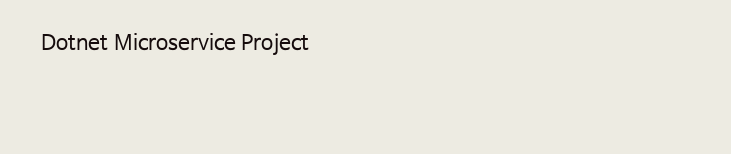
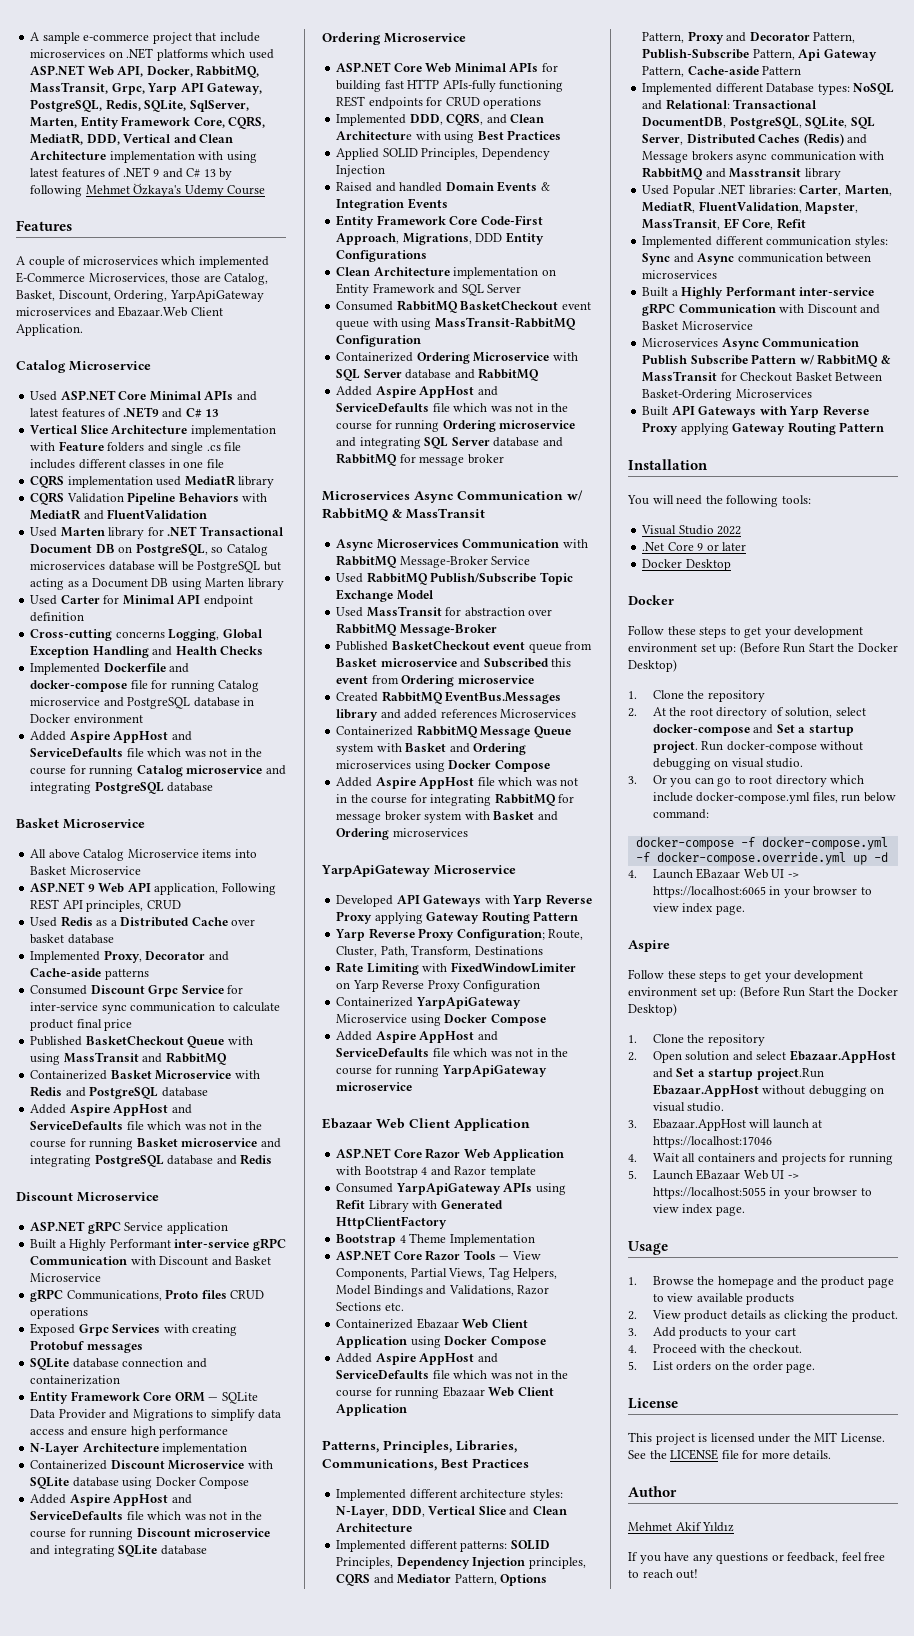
- Dotnet Microservice Project
+ A sample e-commerce project that include microservices on .NET platforms which used ASP.NET Web API, Docker, RabbitMQ, MassTransit, Grpc, Yarp API Gateway, PostgreSQL, Redis, SQLite, SqlServer, Marten, Entity Framework Core, CQRS, MediatR, DDD, Vertical and Clean Architecture implementation with using latest features of .NET 9 and C# 13 by following Mehmet Özkaya's Udemy Course
+ Features
+ A couple of microservices which implemented E-Commerce Microservices, those are Catalog, Basket, Discount, Ordering, YarpApiGateway microservices and Ebazaar.Web Client Application.
+ Catalog Microservice
+ Used ASP.NET Core Minimal APIs and latest features of .NET9 and C# 13
+ Vertical Slice Architecture implementation with Feature folders and single .cs file includes different classes in one file
+ CQRS implementation used MediatR library
+ CQRS Validation Pipeline Behaviors with MediatR and FluentValidation
+ Used Marten library for .NET Transactional Document DB on PostgreSQL, so Catalog microservices database will be PostgreSQL but acting as a Document DB using Marten library
+ Used Carter for Minimal API endpoint definition
+ Cross-cutting concerns Logging, Global Exception Handling and Health Checks
+ Implemented Dockerfile and docker-compose file for running Catalog microservice and PostgreSQL database in Docker environment
+ Added Aspire AppHost and ServiceDefaults file which was not in the course for running Catalog microservice and integrating PostgreSQL database
+ Basket Microservice
+ All above Catalog Microservice items into Basket Microservice
+ ASP.NET 9 Web API application, Following REST API principles, CRUD
+ Used Redis as a Distributed Cache over basket database
+ Implemented Proxy, Decorator and Cache-aside patterns
+ Consumed Discount Grpc Service for inter-service sync communication to calculate product final price
+ Published BasketCheckout Queue with using MassTransit and RabbitMQ
+ Containerized Basket Microservice with Redis and PostgreSQL database
+ Added Aspire AppHost and ServiceDefaults file which was not in the course for running Basket microservice and integrating PostgreSQL database and Redis
+ Discount Microservice
+ ASP.NET gRPC Service application
+ Built a Highly Performant inter-service gRPC Communication with Discount and Basket Microservice
+ gRPC Communications, Proto files CRUD operations
+ Exposed Grpc Services with creating Protobuf messages
+ SQLite database connection and containerization
+ Entity Framework Core ORM — SQLite Data Provider and Migrations to simplify data access and ensure high performance
+ N-Layer Architecture implementation
+ Containerized Discount Microservice with SQLite database using Docker Compose
+ Added Aspire AppHost and ServiceDefaults file which was not in the course for running Discount microservice and integrating SQLite database
+ Ordering Microservice
+ ASP.NET Core Web Minimal APIs for building fast HTTP APIs-fully functioning REST endpoints for CRUD operations
+ Implemented DDD, CQRS, and Clean Architecture with using Best Practices
+ Applied SOLID Principles, Dependency Injection
+ Raised and handled Domain Events & Integration Events
+ Entity Framework Core Code-First Approach, Migrations, DDD Entity Configurations
+ Clean Architecture implementation on Entity Framework and SQL Server
+ Consumed RabbitMQ BasketCheckout event queue with using MassTransit-RabbitMQ Configuration
+ Containerized Ordering Microservice with SQL Server database and RabbitMQ
+ Added Aspire AppHost and ServiceDefaults file which was not in the course for running Ordering microservice and integrating SQL Server database and RabbitMQ for message broker
+ Microservices Async Communication w/ RabbitMQ & MassTransit
+ Async Microservices Communication with RabbitMQ Message-Broker Service
+ Used RabbitMQ Publish/Subscribe Topic Exchange Model
+ Used MassTransit for abstraction over RabbitMQ Message-Broker
+ Published BasketCheckout event queue from Basket microservice and Subscribed this event from Ordering microservice
+ Created RabbitMQ EventBus.Messages library and added references Microservices
+ Containerized RabbitMQ Message Queue system with Basket and Ordering microservices using Docker Compose
+ Added Aspire AppHost file which was not in the course for integrating RabbitMQ for message broker system with Basket and Ordering microservices
+ YarpApiGateway Microservice
+ Developed API Gateways with Yarp Reverse Proxy applying Gateway Routing Pattern
+ Yarp Reverse Proxy Configuration; Route, Cluster, Path, Transform, Destinations
+ Rate Limiting with FixedWindowLimiter on Yarp Reverse Proxy Configuration
+ Containerized YarpApiGateway Microservice using Docker Compose
+ Added Aspire AppHost and ServiceDefaults file which was not in the course for running YarpApiGateway microservice
+ Ebazaar Web Client Application
+ ASP.NET Core Razor Web Application with Bootstrap 4 and Razor template
+ Consumed YarpApiGateway APIs using Refit Library with Generated HttpClientFactory
+ Bootstrap 4 Theme Implementation
+ ASP.NET Core Razor Tools — View Components, Partial Views, Tag Helpers, Model Bindings and Validations, Razor Sections etc.
+ Containerized Ebazaar Web Client Application using Docker Compose
+ Added Aspire AppHost and ServiceDefaults file which was not in the course for running Ebazaar Web Client Application
+ Patterns, Principles, Libraries, Communications, Best Practices
+ Implemented different architecture styles: N-Layer, DDD, Vertical Slice and Clean Architecture
+ Implemented different patterns: SOLID Principles, Dependency Injection principles, CQRS and Mediator Pattern, Options Pattern, Proxy and Decorator Pattern, Publish-Subscribe Pattern, Api Gateway Pattern, Cache-aside Pattern
+ Implemented different Database types: NoSQL and Relational: Transactional DocumentDB, PostgreSQL, SQLite, SQL Server, Distributed Caches (Redis) and Message brokers async communication with RabbitMQ and Masstransit library
+ Used Popular .NET libraries: Carter, Marten, MediatR, FluentValidation, Mapster, MassTransit, EF Core, Refit
+ Implemented different communication styles: Sync and Async communication between microservices
+ Built a Highly Performant inter-service gRPC Communication with Discount and Basket Microservice
+ Microservices Async Communication Publish Subscribe Pattern w/ RabbitMQ & MassTransit for Checkout Basket Between Basket-Ordering Microservices
+ Built API Gateways with Yarp Reverse Proxy applying Gateway Routing Pattern
+ Installation
+ You will need the following tools:
+ Visual Studio 2022
+ .Net Core 9 or later
+ Docker Desktop
+ Docker
+ Follow these steps to get your development environment set up: (Before Run Start the Docker Desktop)
+ 1. Clone the repository
+ 2. At the root directory of solution, select docker-compose and Set a startup project. Run docker-compose without debugging on visual studio.
+ 3. Or you can go to root directory which include docker-compose.yml files, run below command:
+ docker-compose -f docker-compose.yml -f docker-compose.override.yml up -d
+ 4. Launch EBazaar Web UI -> https://localhost:6065 in your browser to view index page.
+ Aspire
+ Follow these steps to get your development environment set up: (Before Run Start the Docker Desktop)
+ 1. Clone the repository
+ 2. Open solution and select Ebazaar.AppHost and Set a startup project.Run Ebazaar.AppHost without debugging on visual studio.
+ 3. Ebazaar.AppHost will launch at https://localhost:17046
+ 4. Wait all containers and projects for running
+ 5. Launch EBazaar Web UI -> https://localhost:5055 in your browser to view index page.
+ Usage
+ 1. Browse the homepage and the product page to view available products
+ 2. View product details as clicking the product.
+ 3. Add products to your cart
+ 4. Proceed with the checkout.
+ 5. List orders on the order page.
+ License
+ This project is licensed under the MIT License. See the LICENSE file for more details.
+ Author
+ Mehmet Akif Yıldız
+ If you have any questions or feedback, feel free to reach out!

